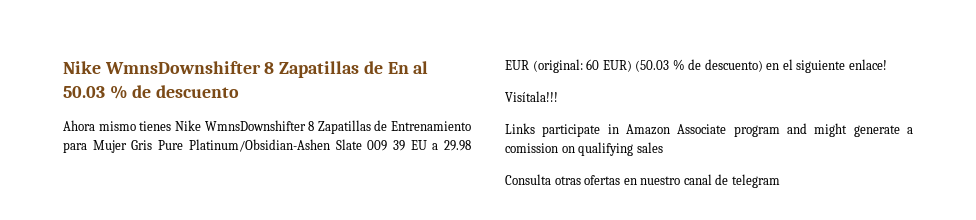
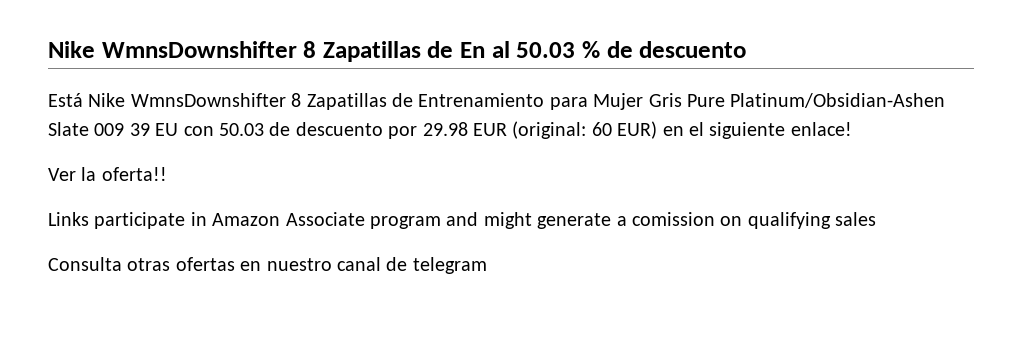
- Ahora mismo tienes Nike WmnsDownshifter 8 Zapatillas de Entrenamiento para Mujer Gris Pure Platinum/Obsidian-Ashen Slate 009 39 EU a 29.98 EUR (original: 60 EUR) (50.03 % de descuento) en el siguiente enlace!
+ Está Nike WmnsDownshifter 8 Zapatillas de Entrenamiento para Mujer Gris Pure Platinum/Obsidian-Ashen Slate 009 39 EU con 50.03 de descuento por 29.98 EUR (original: 60 EUR) en el siguiente enlace!
- Visítala!!!
+ Ver la oferta!!

